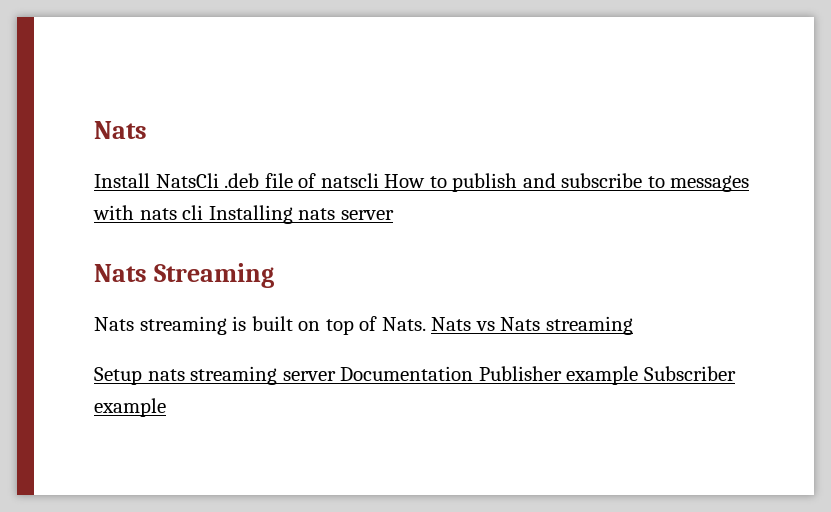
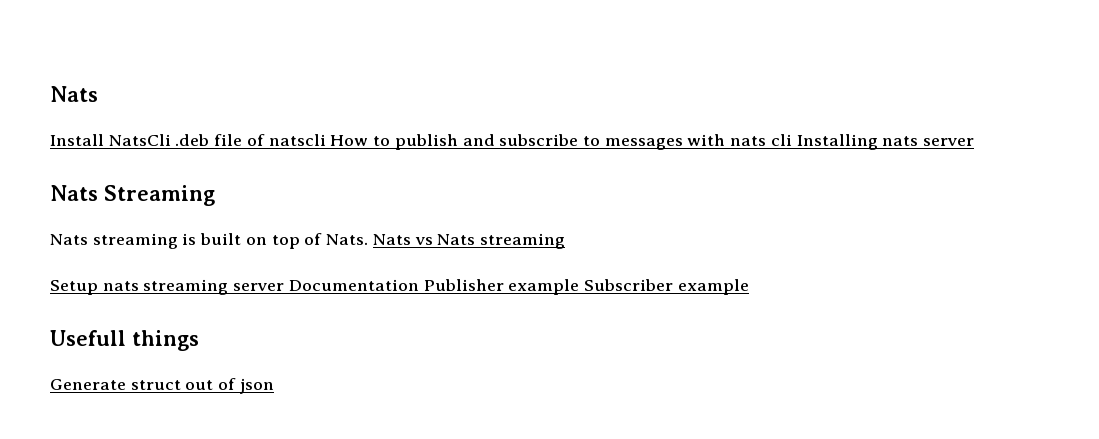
+ Usefull things
+ Generate struct out of json

